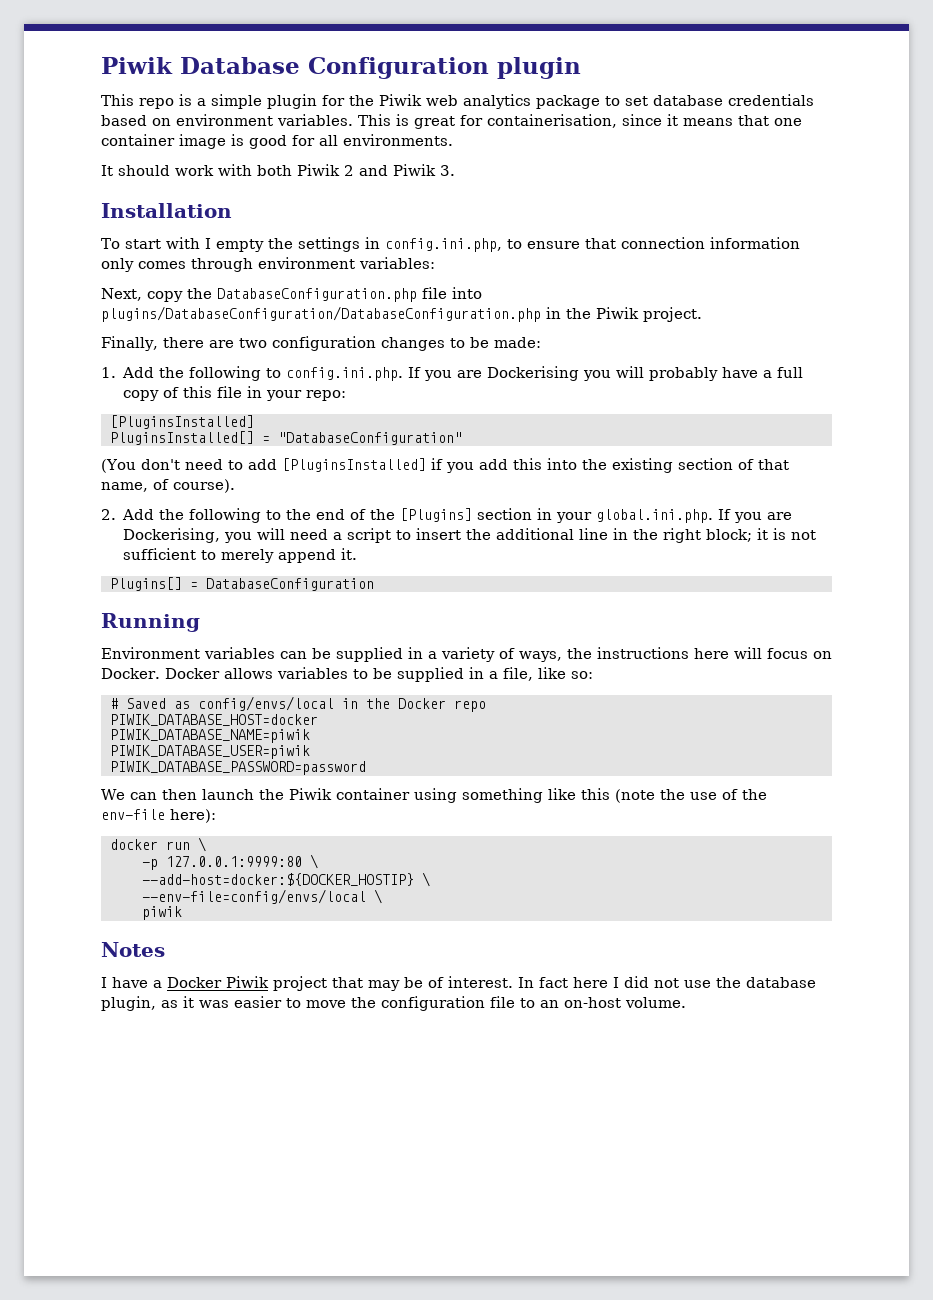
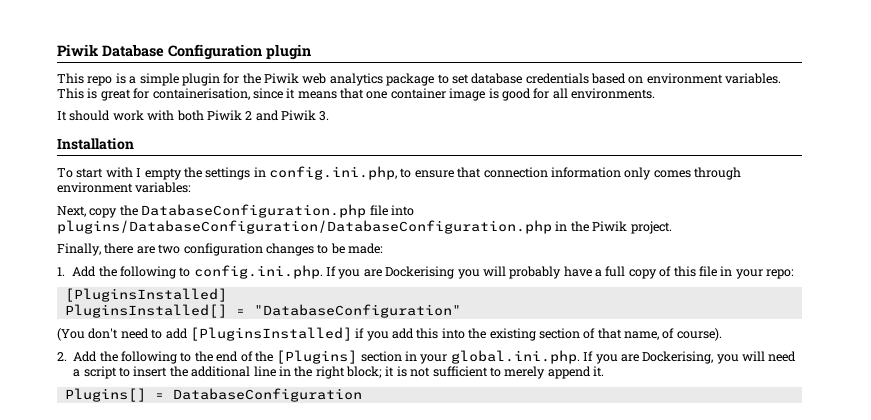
- Running
- Environment variables can be supplied in a variety of ways, the instructions here will focus on Docker. Docker allows variables to be supplied in a file, like so:
- # Saved as config/envs/local in the Docker repo
- PIWIK_DATABASE_HOST=docker
- PIWIK_DATABASE_NAME=piwik
- PIWIK_DATABASE_USER=piwik
- PIWIK_DATABASE_PASSWORD=password
- We can then launch the Piwik container using something like this (note the use of the env-file here):
- docker run \
- -p 127.0.0.1:9999:80 \
- --add-host=docker:${DOCKER_HOSTIP} \
- --env-file=config/envs/local \
- piwik
- Notes
- I have a Docker Piwik project that may be of interest. In fact here I did not use the database plugin, as it was easier to move the configuration file to an on-host volume.

